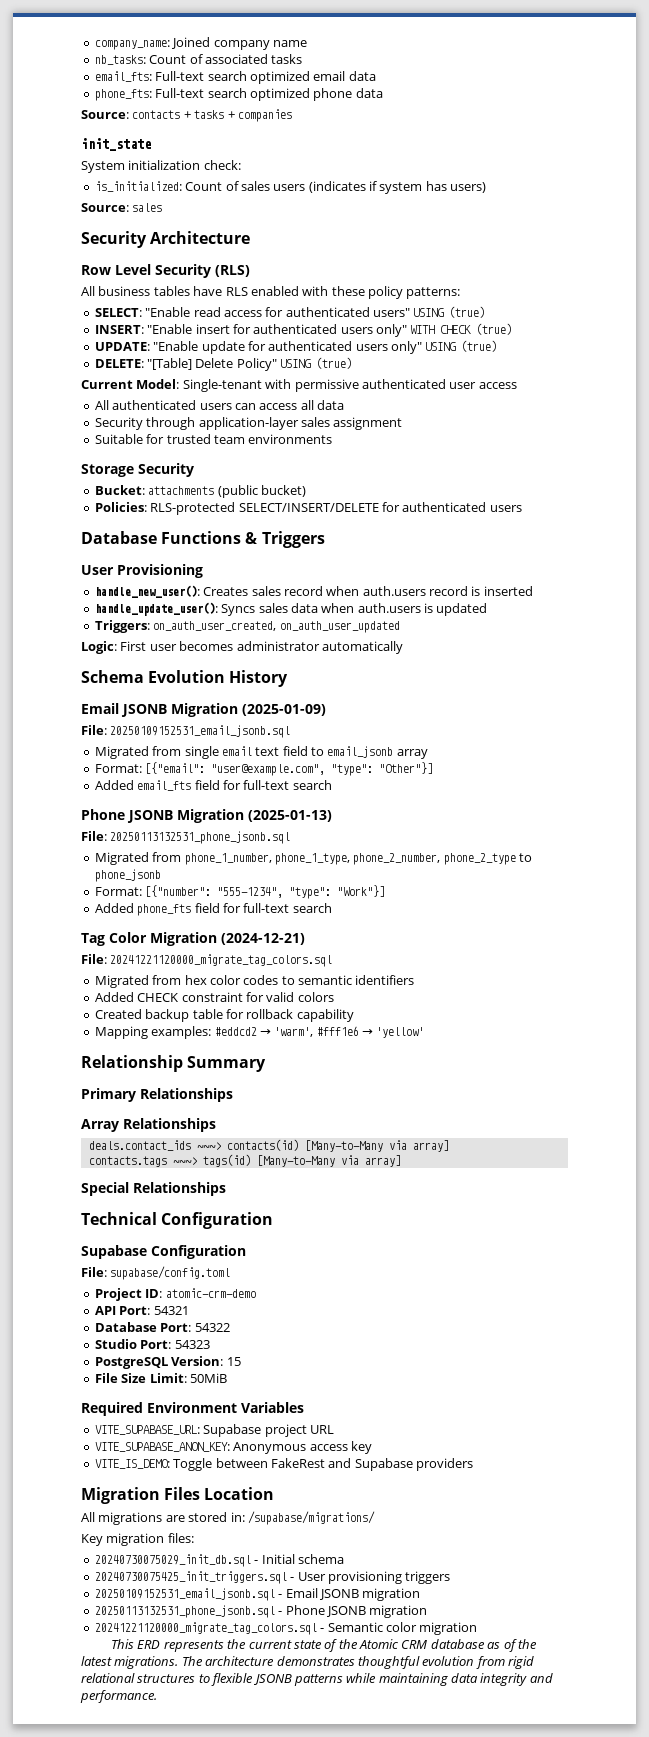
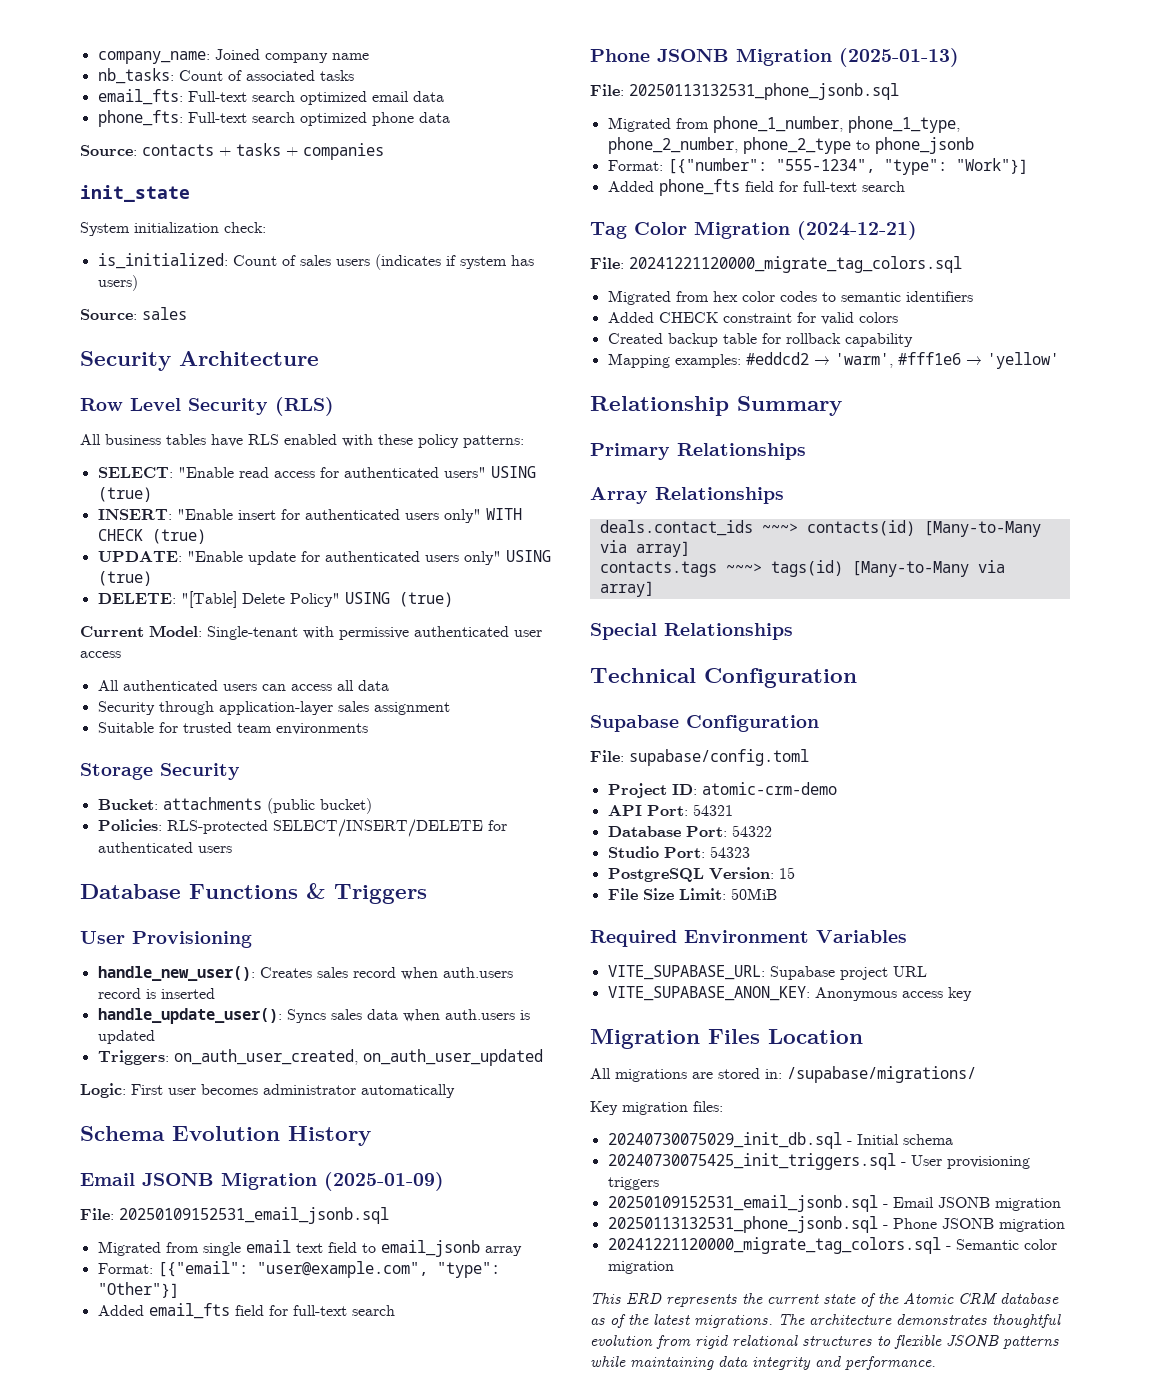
- VITE_IS_DEMO: Toggle between FakeRest and Supabase providers

